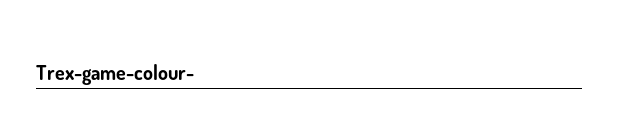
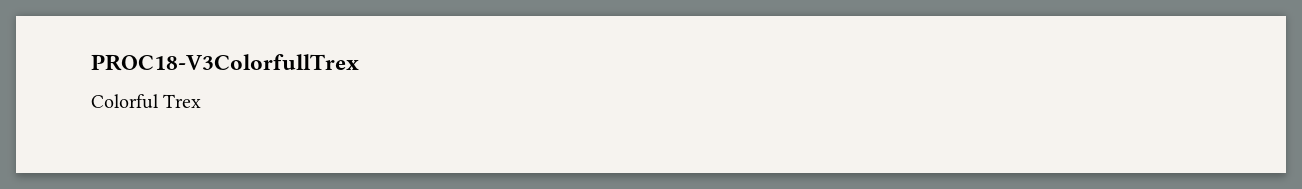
- Trex-game-colour-
+ PROC18-V3ColorfullTrex
+ Colorful Trex

